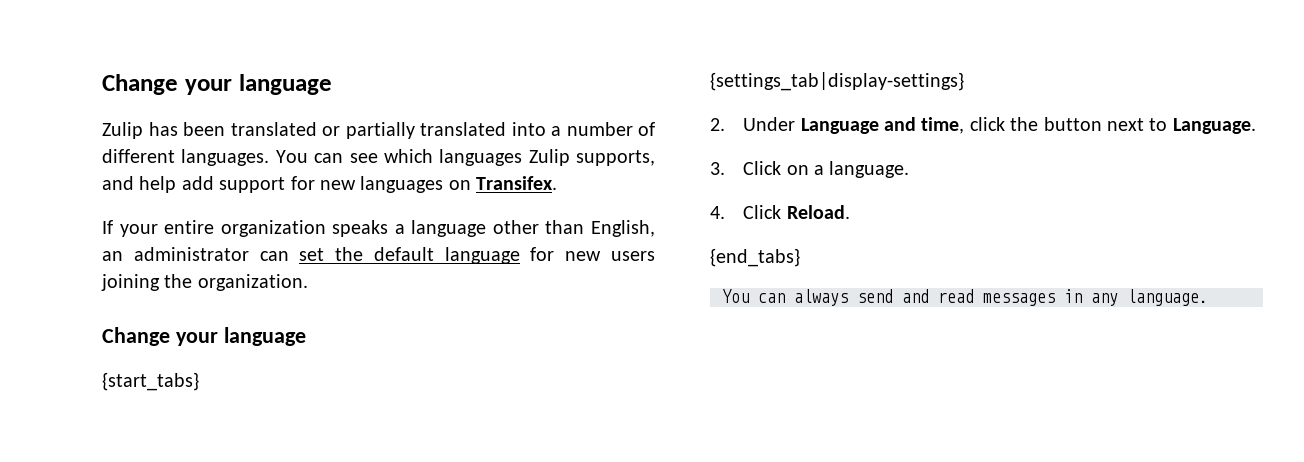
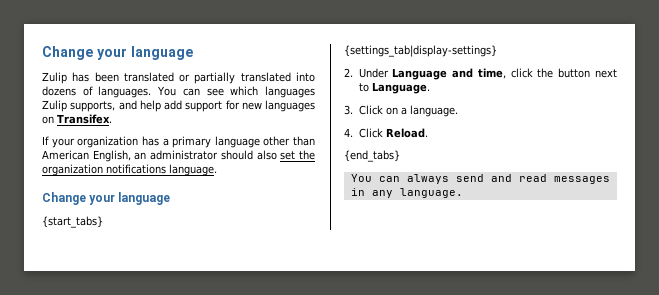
- Zulip has been translated or partially translated into a number of different languages.
+ Zulip has been translated or partially translated into dozens of languages.
- If your entire organization speaks a language other than English, an administrator can set the default language for new users joining the organization.
+ If your organization has a primary language other than American English, an administrator should also set the organization notifications language.

